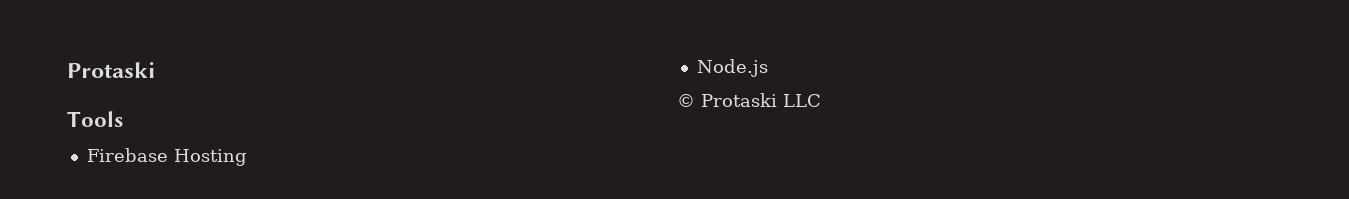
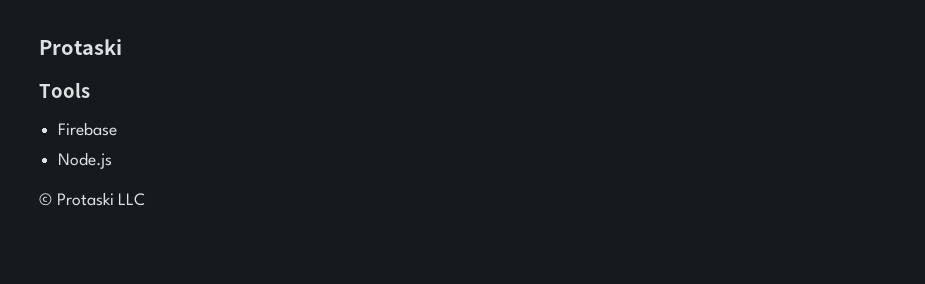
- Firebase Hosting
+ Firebase

